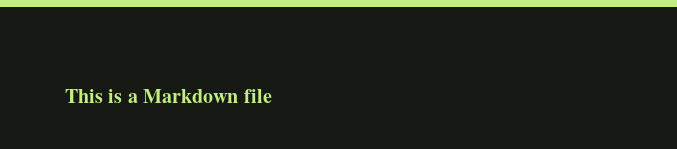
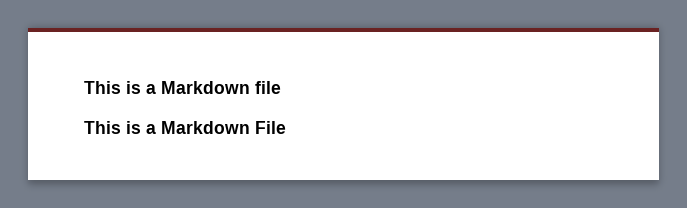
+ This is a Markdown File

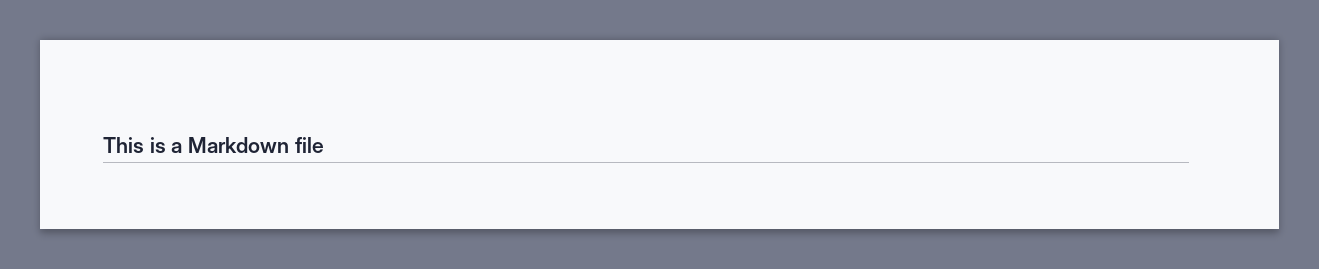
- This is a Markdown File

